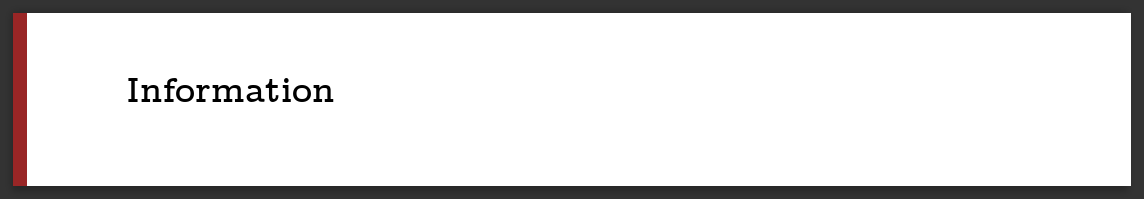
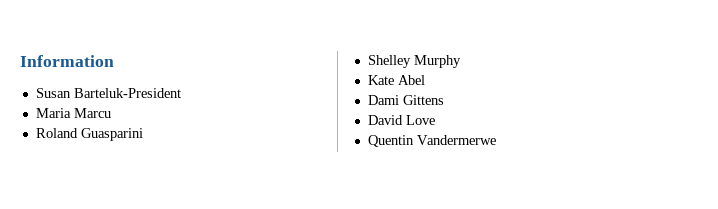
+ Susan Barteluk-President
+ Maria Marcu
+ Roland Guasparini
+ Shelley Murphy
+ Kate Abel
+ Dami Gittens
+ David Love
+ Quentin Vandermerwe

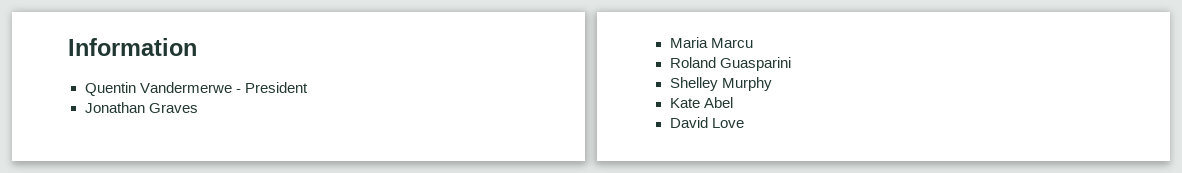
- Susan Barteluk-President
+ Quentin Vandermerwe - President
+ Jonathan Graves
- Dami Gittens
- Quentin Vandermerwe

